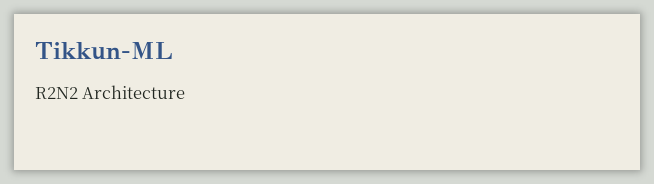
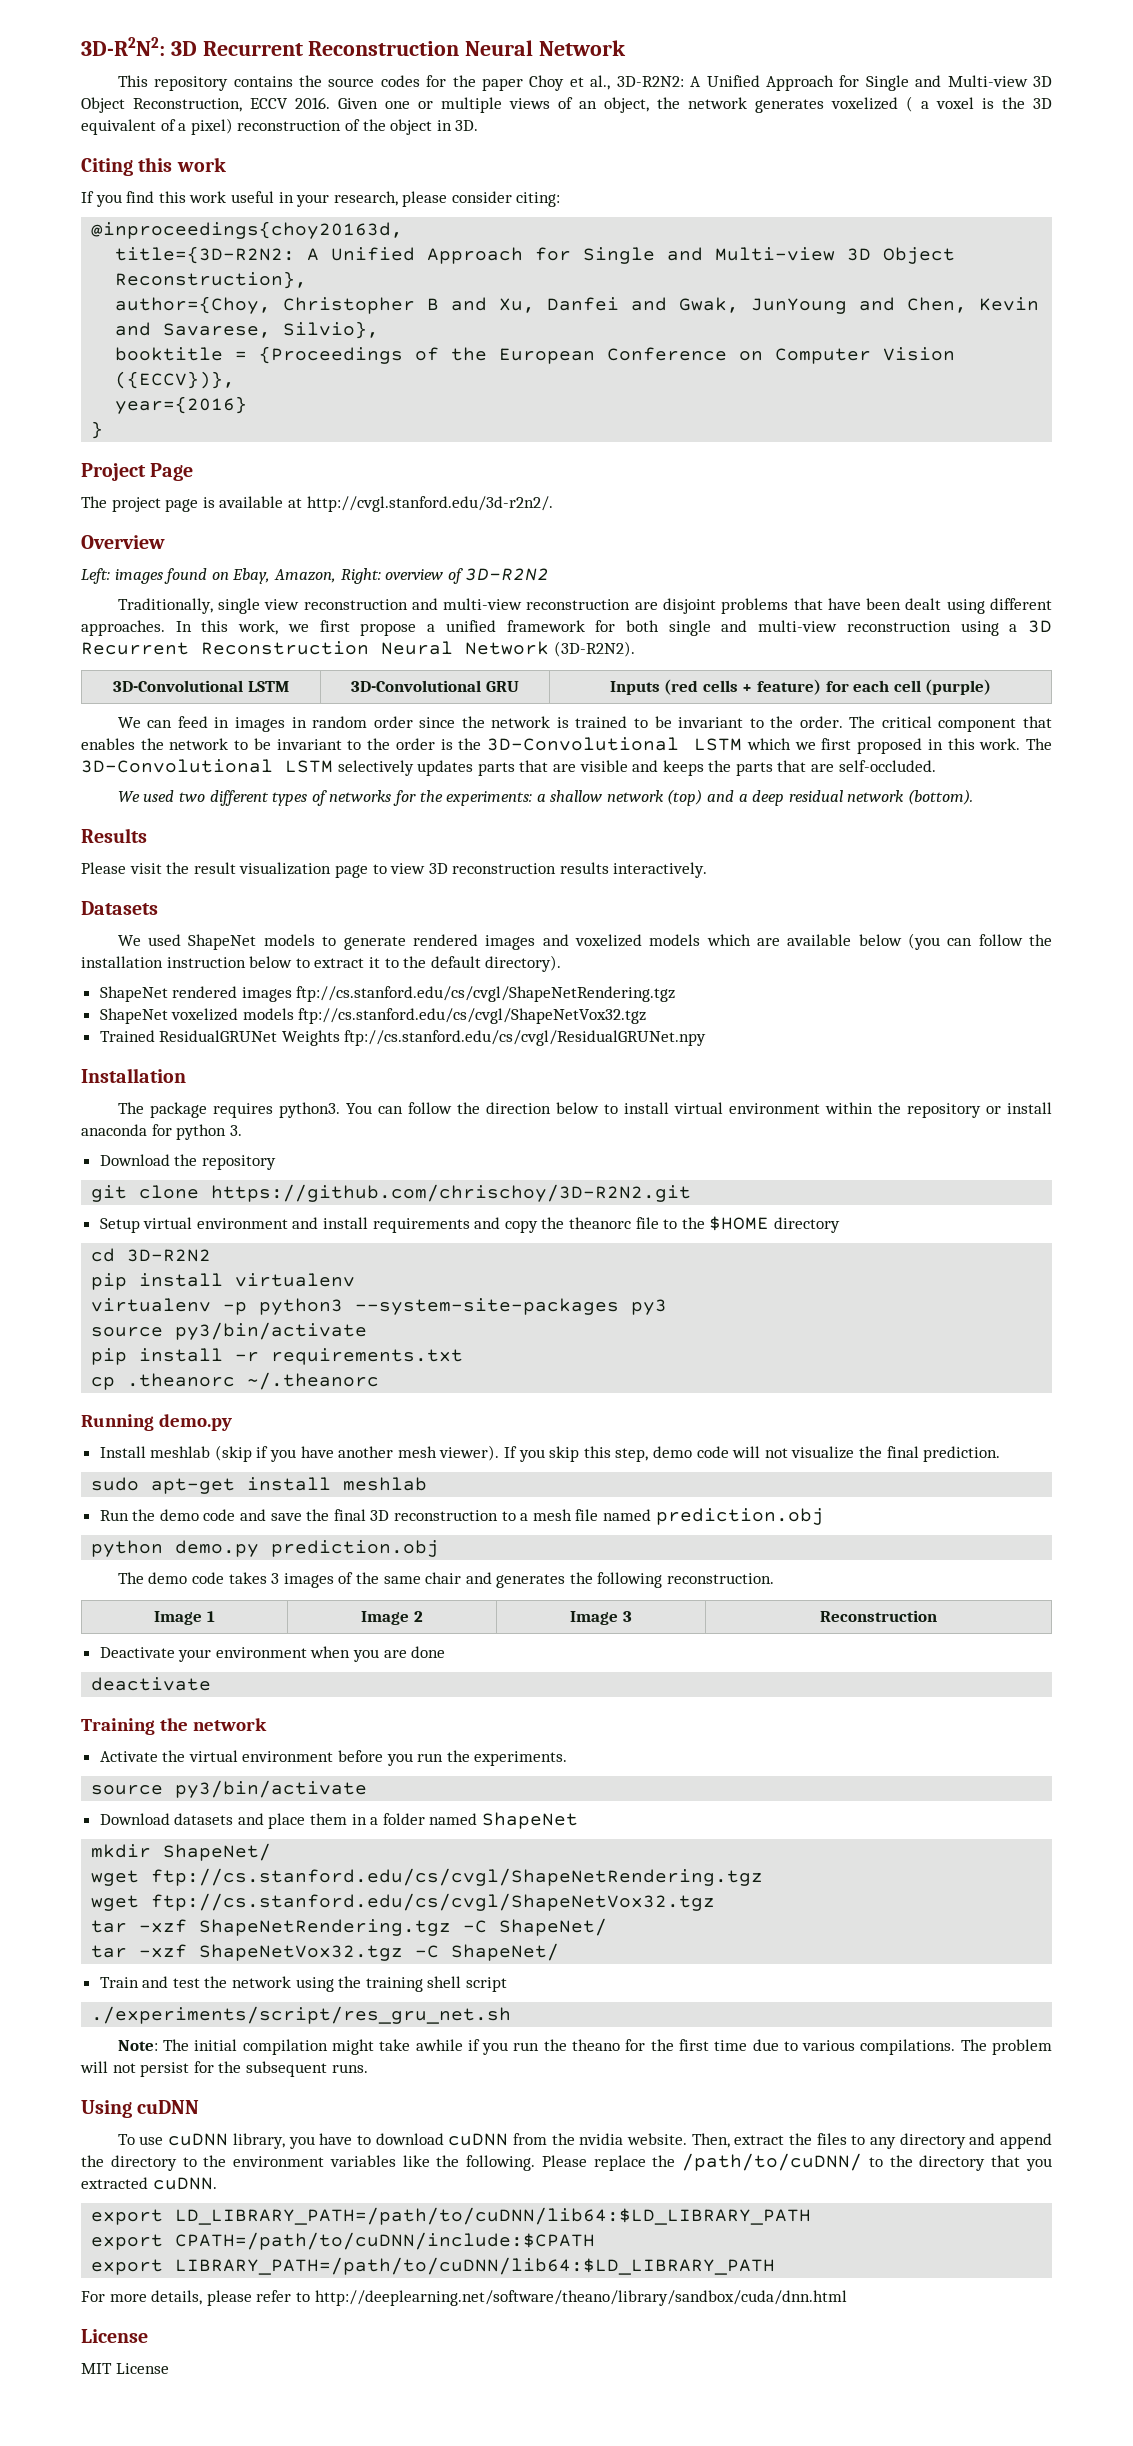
- Tikkun-ML
- R2N2 Architecture
+ 3D-R2N2: 3D Recurrent Reconstruction Neural Network
+ This repository contains the source codes for the paper Choy et al., 3D-R2N2: A Unified Approach for Single and Multi-view 3D Object Reconstruction, ECCV 2016. Given one or multiple views of an object, the network generates voxelized ( a voxel is the 3D equivalent of a pixel) reconstruction of the object in 3D.
+ Citing this work
+ If you find this work useful in your research, please consider citing:
+ @inproceedings{choy20163d,
+ title={3D-R2N2: A Unified Approach for Single and Multi-view 3D Object Reconstruction},
+ author={Choy, Christopher B and Xu, Danfei and Gwak, JunYoung and Chen, Kevin and Savarese, Silvio},
+ booktitle = {Proceedings of the European Conference on Computer Vision ({ECCV})},
+ year={2016}
+ }
+ Project Page
+ The project page is available at http://cvgl.stanford.edu/3d-r2n2/.
+ Overview
+ Left: images found on Ebay, Amazon, Right: overview of 3D-R2N2
+ Traditionally, single view reconstruction and multi-view reconstruction are disjoint problems that have been dealt using different approaches. In this work, we first propose a unified framework for both single and multi-view reconstruction using a 3D Recurrent Reconstruction Neural Network (3D-R2N2).
+ 3D-Convolutional LSTM | 3D-Convolutional GRU | Inputs (red cells + feature) for each cell (purple)
+ We can feed in images in random order since the network is trained to be invariant to the order. The critical component that enables the network to be invariant to the order is the 3D-Convolutional LSTM which we first proposed in this work. The 3D-Convolutional LSTM selectively updates parts that are visible and keeps the parts that are self-occluded.
+ We used two different types of networks for the experiments: a shallow network (top) and a deep residual network (bottom).
+ Results
+ Please visit the result visualization page to view 3D reconstruction results interactively.
+ Datasets
+ We used ShapeNet models to generate rendered images and voxelized models which are available below (you can follow the installation instruction below to extract it to the default directory).
+ ShapeNet rendered images ftp://cs.stanford.edu/cs/cvgl/ShapeNetRendering.tgz
+ ShapeNet voxelized models ftp://cs.stanford.edu/cs/cvgl/ShapeNetVox32.tgz
+ Trained ResidualGRUNet Weights ftp://cs.stanford.edu/cs/cvgl/ResidualGRUNet.npy
+ Installation
+ The package requires python3. You can follow the direction below to install virtual environment within the repository or install anaconda for python 3.
+ Download the repository
+ git clone https://github.com/chrischoy/3D-R2N2.git
+ Setup virtual environment and install requirements and copy the theanorc file to the $HOME directory
+ cd 3D-R2N2
+ pip install virtualenv
+ virtualenv -p python3 --system-site-packages py3
+ source py3/bin/activate
+ pip install -r requirements.txt
+ cp .theanorc ~/.theanorc
+ Running demo.py
+ Install meshlab (skip if you have another mesh viewer). If you skip this step, demo code will not visualize the final prediction.
+ sudo apt-get install meshlab
+ Run the demo code and save the final 3D reconstruction to a mesh file named prediction.obj
+ python demo.py prediction.obj
+ The demo code takes 3 images of the same chair and generates the following reconstruction.
+ Image 1 | Image 2 | Image 3 | Reconstruction
+ Deactivate your environment when you are done
+ deactivate
+ Training the network
+ Activate the virtual environment before you run the experiments.
+ source py3/bin/activate
+ Download datasets and place them in a folder named ShapeNet
+ mkdir ShapeNet/
+ wget ftp://cs.stanford.edu/cs/cvgl/ShapeNetRendering.tgz
+ wget ftp://cs.stanford.edu/cs/cvgl/ShapeNetVox32.tgz
+ tar -xzf ShapeNetRendering.tgz -C ShapeNet/
+ tar -xzf ShapeNetVox32.tgz -C ShapeNet/
+ Train and test the network using the training shell script
+ ./experiments/script/res_gru_net.sh
+ Note: The initial compilation might take awhile if you run the theano for the first time due to various compilations. The problem will not persist for the subsequent runs.
+ Using cuDNN
+ To use cuDNN library, you have to download cuDNN from the nvidia website. Then, extract the files to any directory and append the directory to the environment variables like the following. Please replace the /path/to/cuDNN/ to the directory that you extracted cuDNN.
+ export LD_LIBRARY_PATH=/path/to/cuDNN/lib64:$LD_LIBRARY_PATH
+ export CPATH=/path/to/cuDNN/include:$CPATH
+ export LIBRARY_PATH=/path/to/cuDNN/lib64:$LD_LIBRARY_PATH
+ For more details, please refer to http://deeplearning.net/software/theano/library/sandbox/cuda/dnn.html
+ License
+ MIT License

